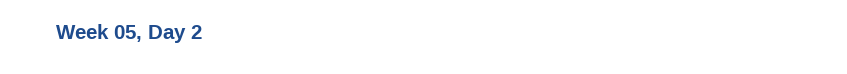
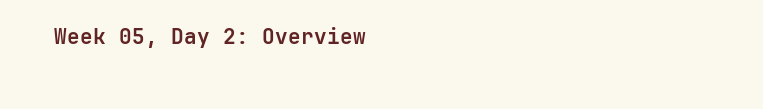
- Week 05, Day 2
+ Week 05, Day 2: Overview

